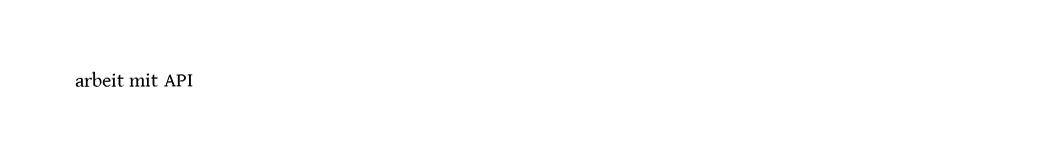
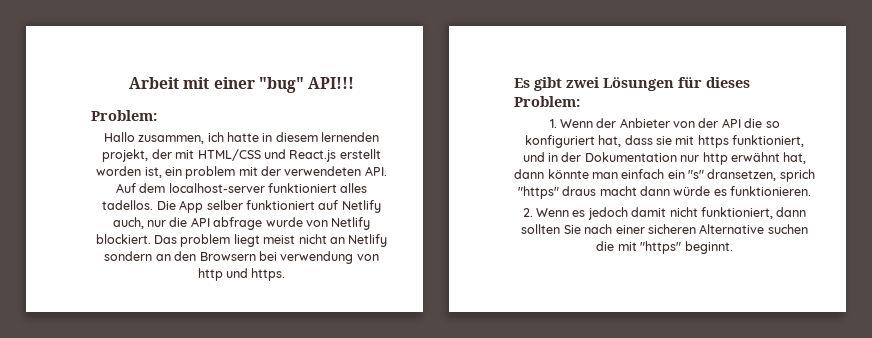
- arbeit mit API
+ Arbeit mit einer "bug" API!!!
+ Problem:
+ Hallo zusammen, ich hatte in diesem lernenden projekt, der mit HTML/CSS und React.js erstellt worden ist, ein problem mit der verwendeten API. Auf dem localhost-server funktioniert alles tadellos. Die App selber funktioniert auf Netlify auch, nur die API abfrage wurde von Netlify blockiert. Das problem liegt meist nicht an Netlify sondern an den Browsern bei verwendung von http und https.
+ Es gibt zwei Lösungen für dieses Problem:
+ 1. Wenn der Anbieter von der API die so konfiguriert hat, dass sie mit https funktioniert, und in der Dokumentation nur http erwähnt hat, dann könnte man einfach ein "s" dransetzen, sprich "https" draus macht dann würde es funktionieren.
+ 2. Wenn es jedoch damit nicht funktioniert, dann sollten Sie nach einer sicheren Alternative suchen die mit "https" beginnt.

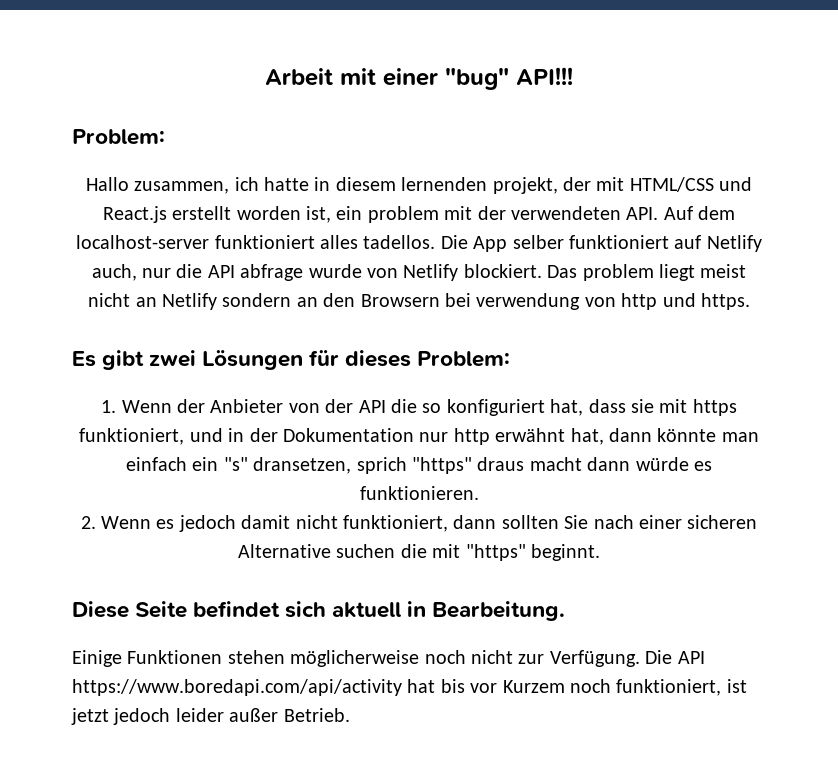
+ Diese Seite befindet sich aktuell in Bearbeitung.
+ Einige Funktionen stehen möglicherweise noch nicht zur Verfügung. Die API https://www.boredapi.com/api/activity hat bis vor Kurzem noch funktioniert, ist jetzt jedoch leider außer Betrieb.

